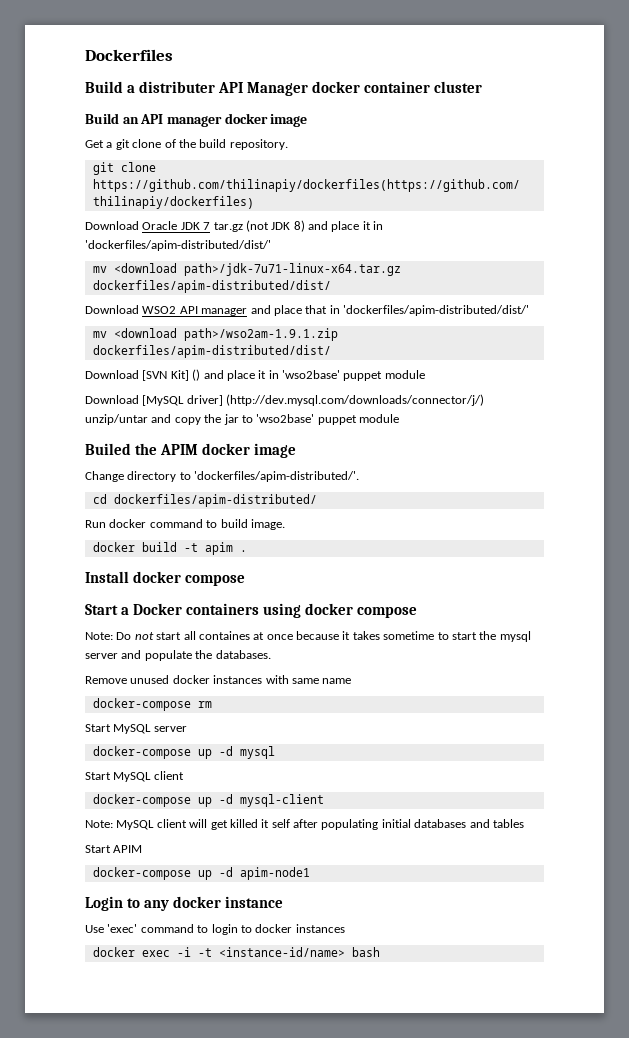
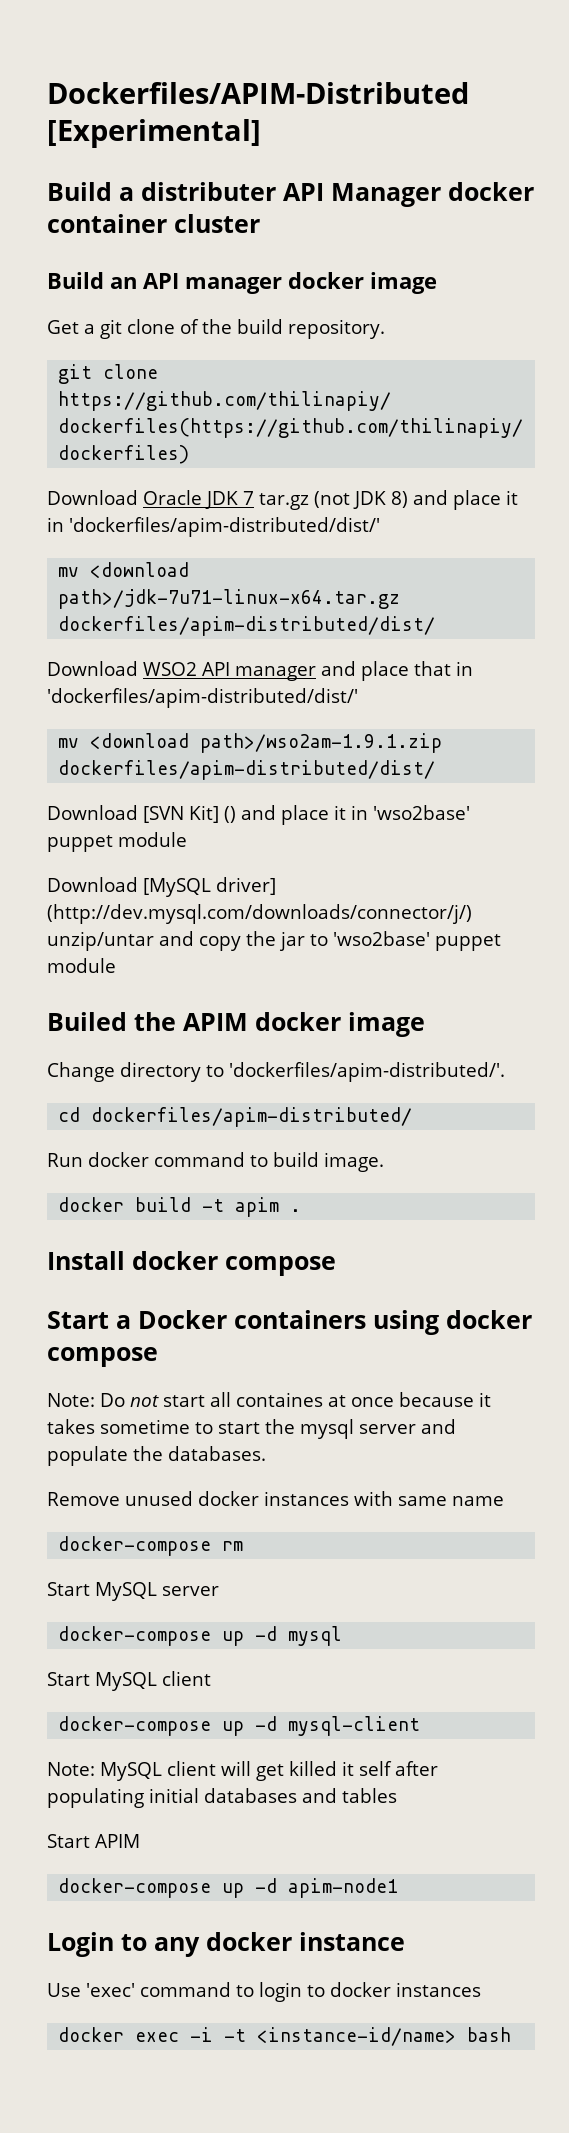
- Dockerfiles
+ Dockerfiles/APIM-Distributed [Experimental]

